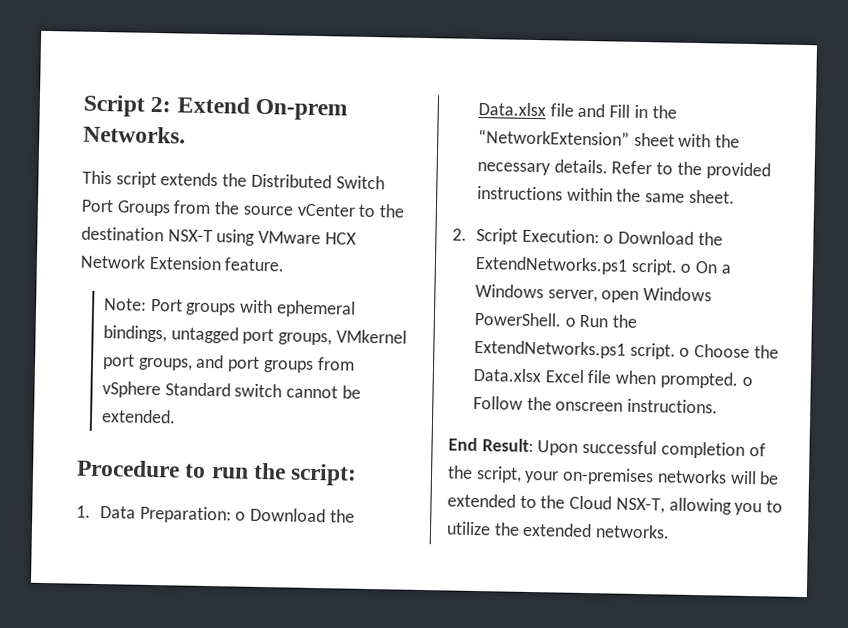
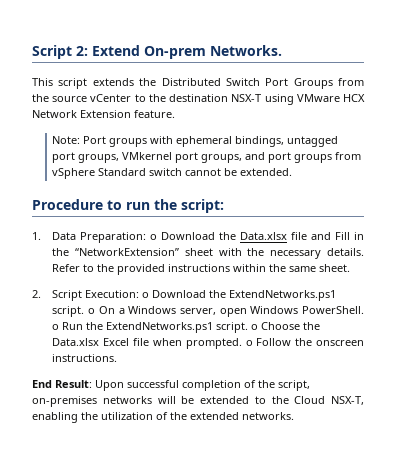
- End Result: Upon successful completion of the script, your on-premises networks will be extended to the Cloud NSX-T, allowing you to utilize the extended networks.
+ End Result: Upon successful completion of the script, on-premises networks will be extended to the Cloud NSX-T, enabling the utilization of the extended networks.

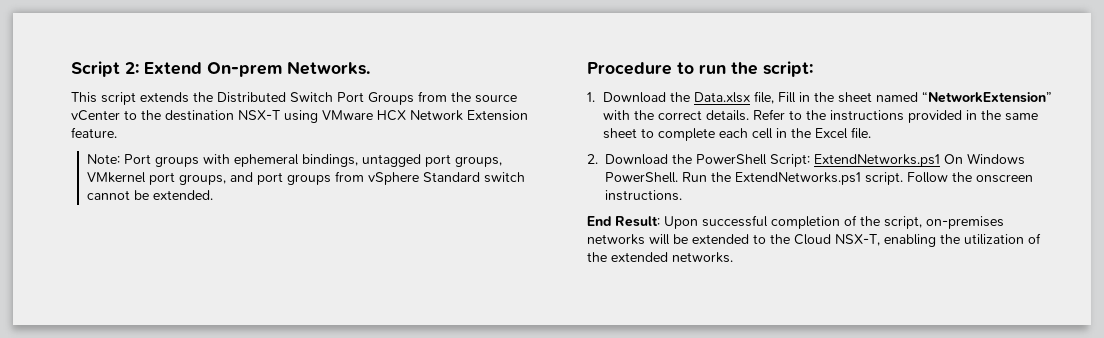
- 1. Data Preparation: o Download the Data.xlsx file and Fill in the “NetworkExtension” sheet with the necessary details.
+ 1. Download the Data.xlsx file, Fill in the sheet named “NetworkExtension” with the correct details.
- Refer to the provided instructions within the same sheet.
- 2. Script Execution: o Download the ExtendNetworks.ps1 script. o On a Windows server, open Windows PowerShell. o Run the ExtendNetworks.ps1 script. o Choose the Data.xlsx Excel file when prompted. o Follow the onscreen instructions.
+ Refer to the instructions provided in the same sheet to complete each cell in the Excel file.
+ 2. Download the PowerShell Script: ExtendNetworks.ps1 On Windows PowerShell. Run the ExtendNetworks.ps1 script. Follow the onscreen instructions.

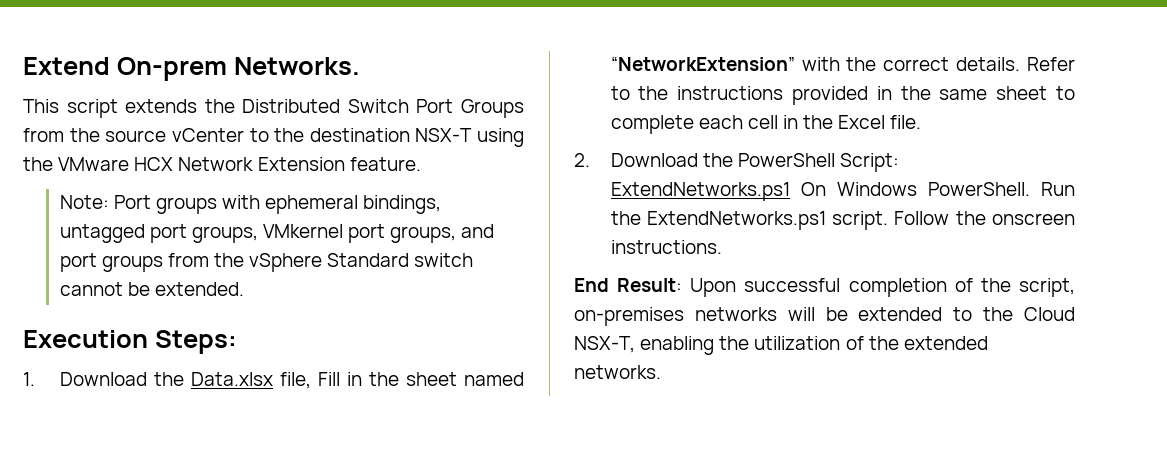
- Script 2: Extend On-prem Networks.
+ Extend On-prem Networks.
- This script extends the Distributed Switch Port Groups from the source vCenter to the destination NSX-T using VMware HCX Network Extension feature.
+ This script extends the Distributed Switch Port Groups from the source vCenter to the destination NSX-T using the VMware HCX Network Extension feature.
- Note: Port groups with ephemeral bindings, untagged port groups, VMkernel port groups, and port groups from vSphere Standard switch cannot be extended.
+ Note: Port groups with ephemeral bindings, untagged port groups, VMkernel port groups, and port groups from the vSphere Standard switch cannot be extended.
- Procedure to run the script:
+ Execution Steps:

